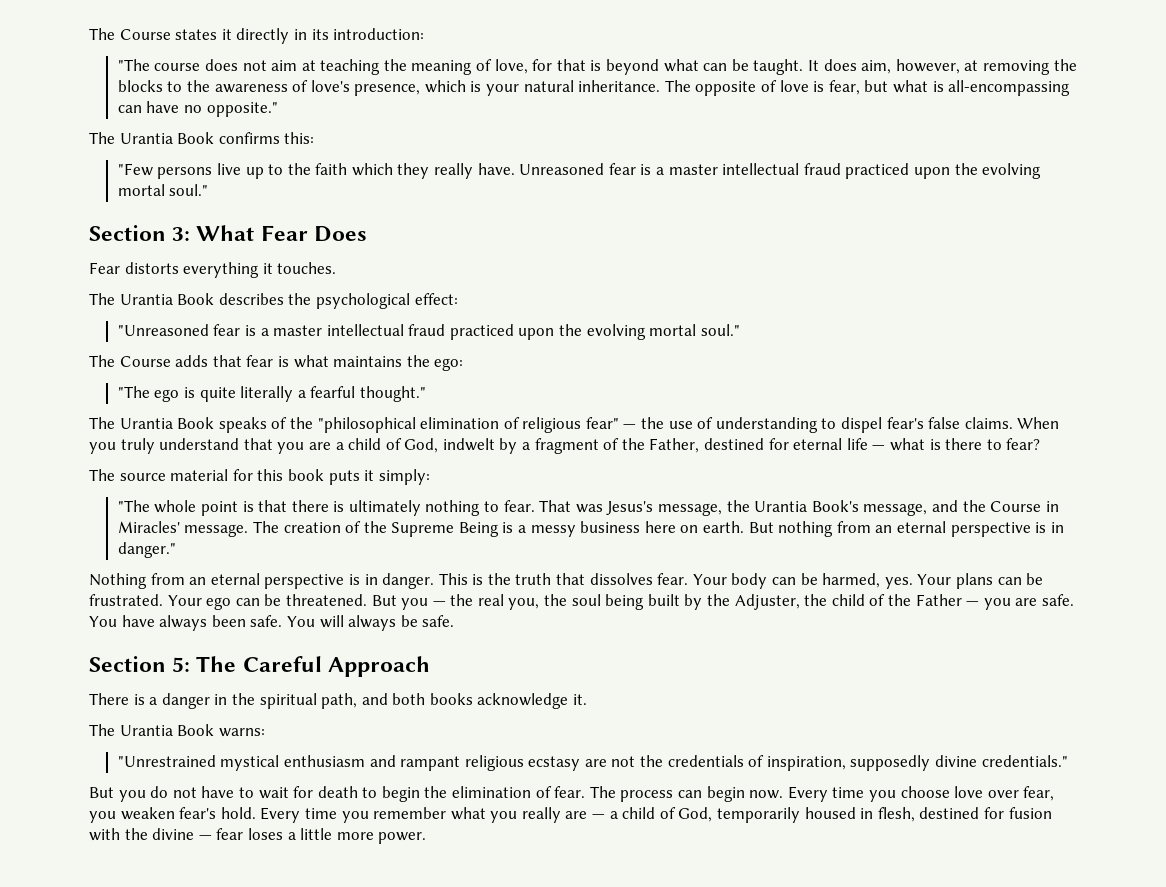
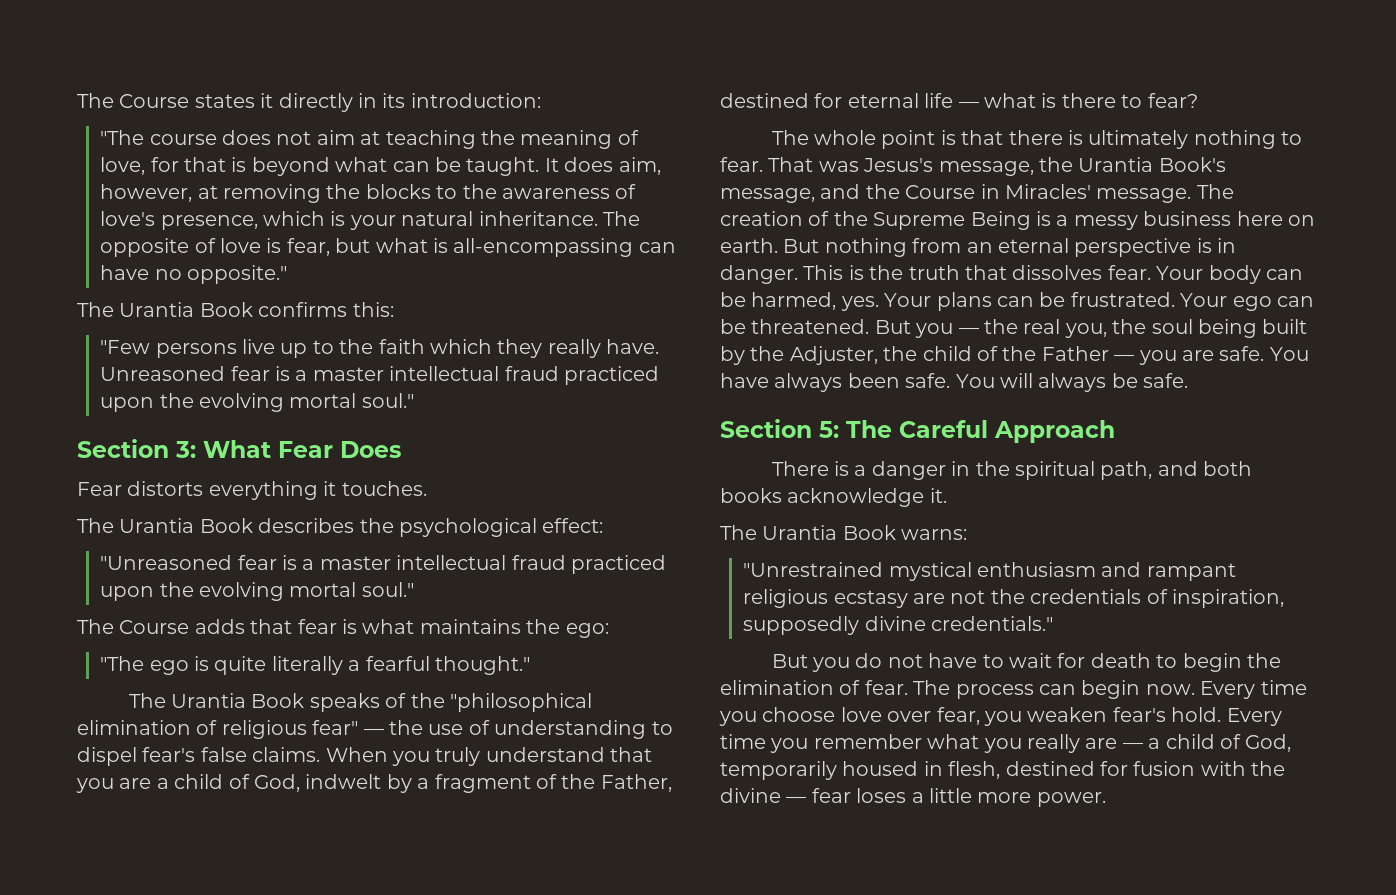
- The source material for this book puts it simply:
- "The whole point is that there is ultimately nothing to fear.
+ The whole point is that there is ultimately nothing to fear.
- But nothing from an eternal perspective is in danger."
- Nothing from an eternal perspective is in danger.
+ But nothing from an eternal perspective is in danger.

